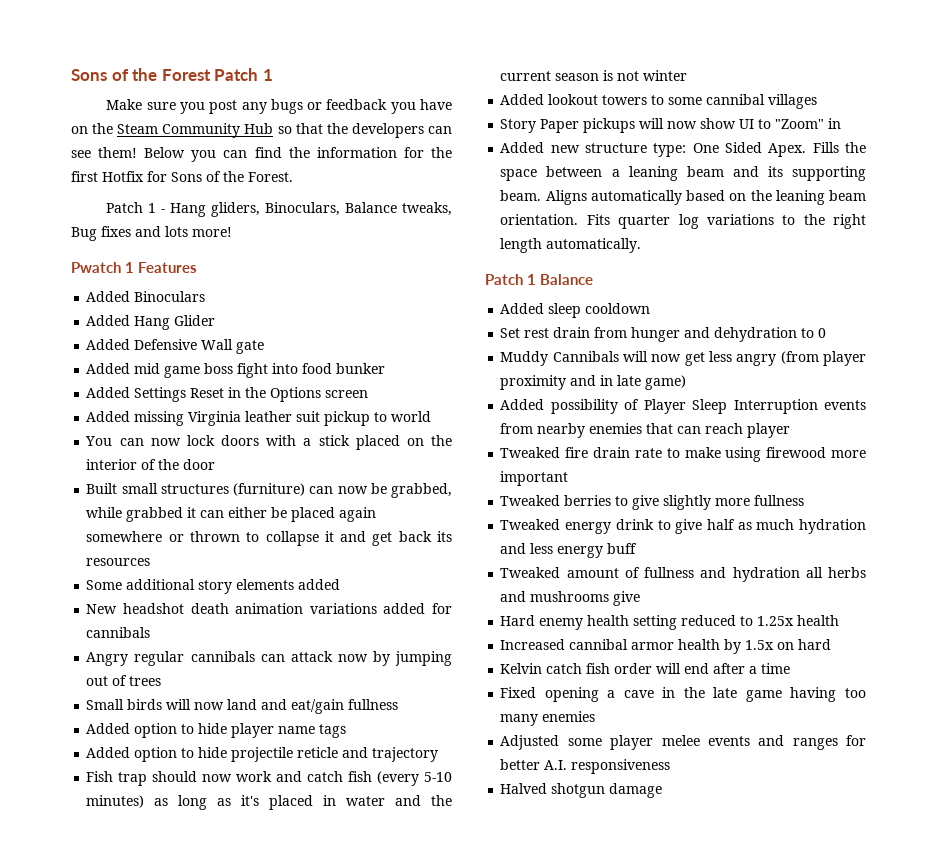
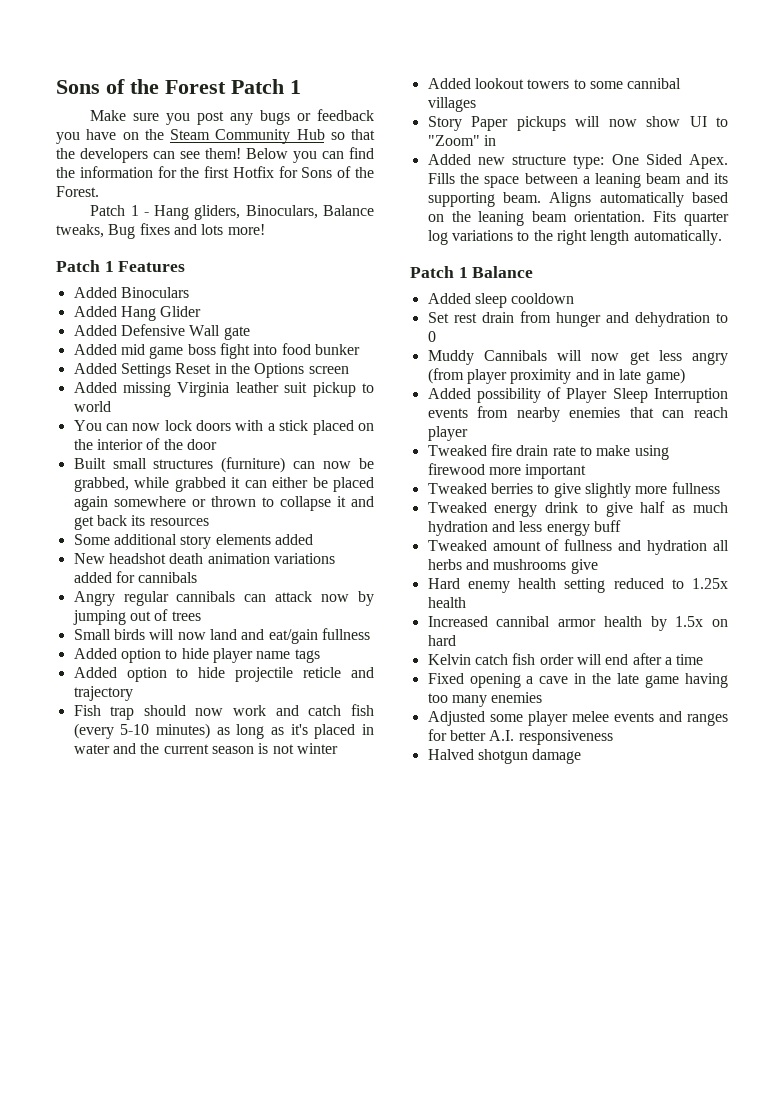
- Pwatch 1 Features
+ Patch 1 Features

